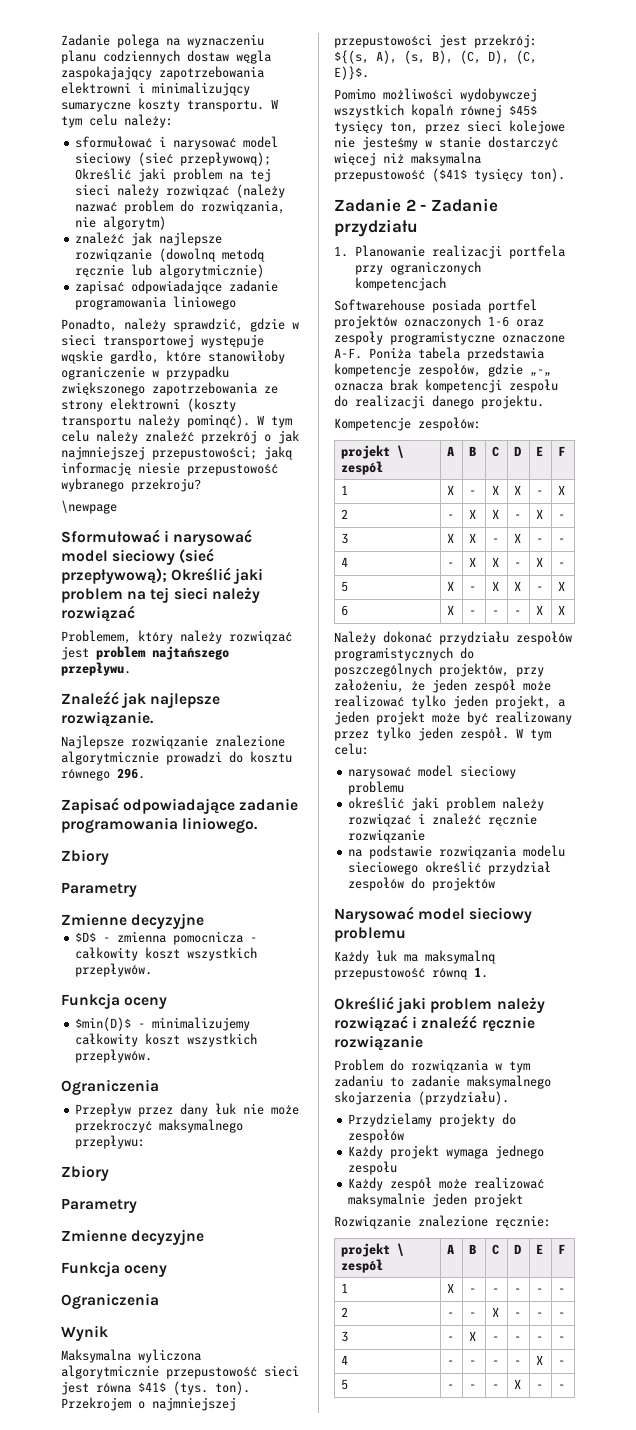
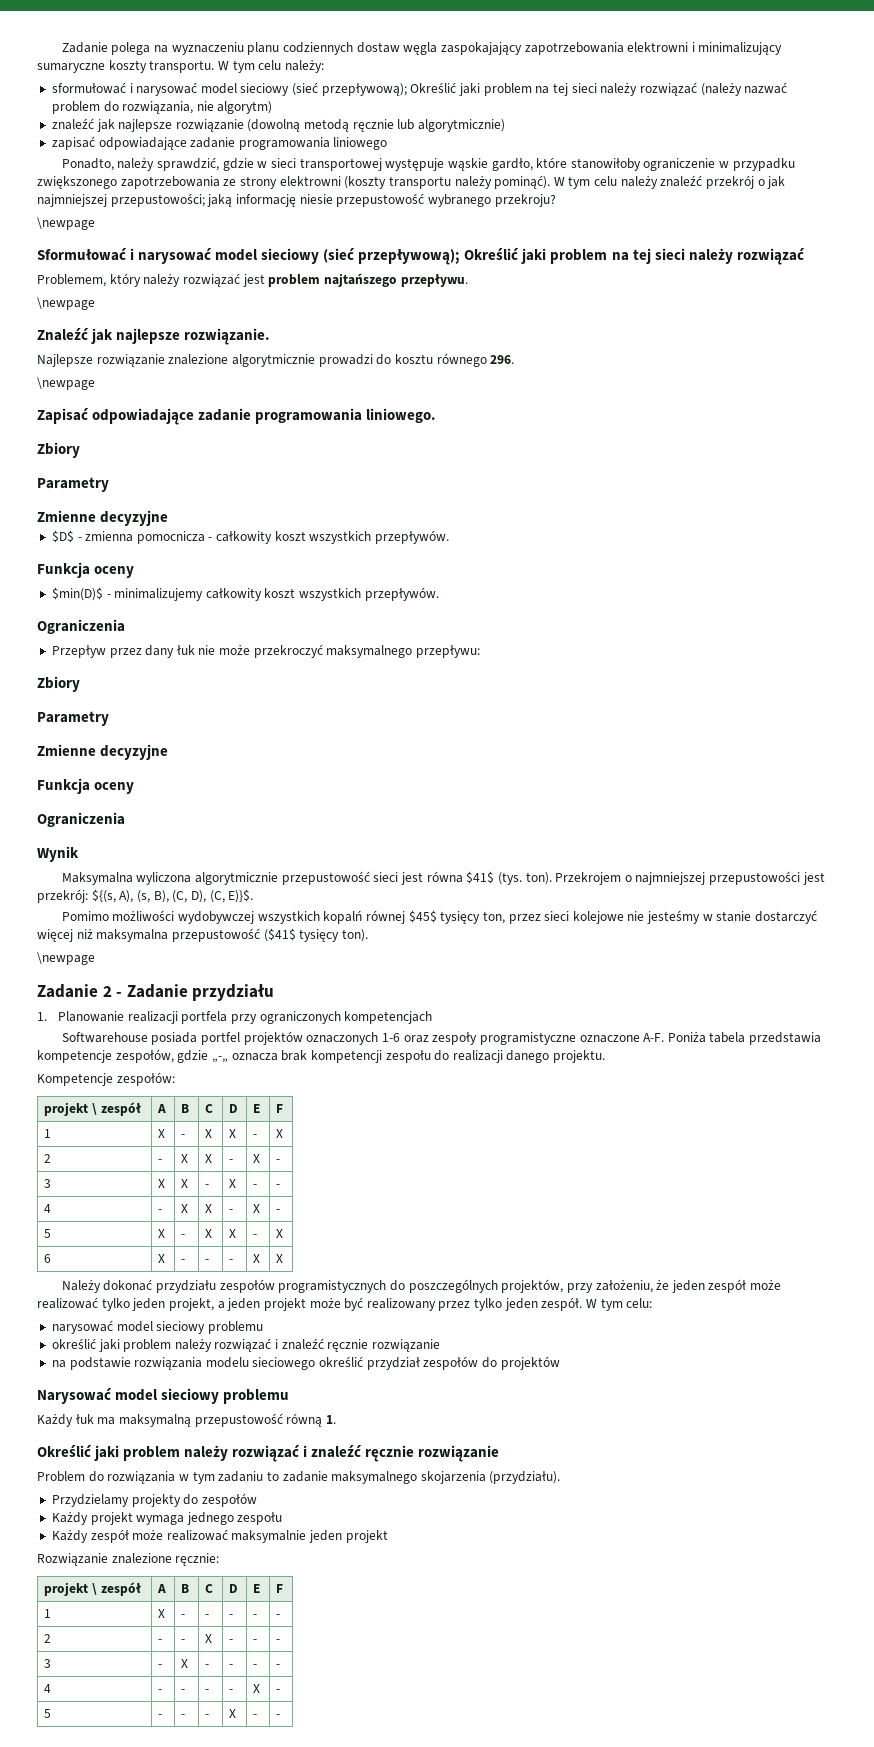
  Problemem, który należy rozwiązać jest problem najtańszego przepływu.
+ \newpage
  Najlepsze rozwiązanie znalezione algorytmicznie prowadzi do kosztu równego 296.
+ \newpage
  Pomimo możliwości wydobywczej wszystkich kopalń równej $45$ tysięcy ton, przez sieci kolejowe nie jesteśmy w stanie dostarczyć więcej niż maksymalna przepustowość ($41$ tysięcy ton).
+ \newpage

